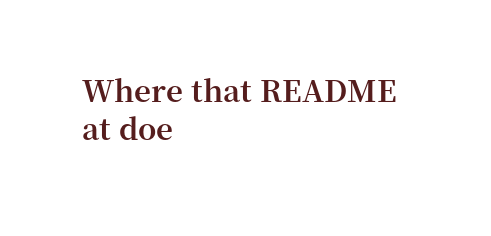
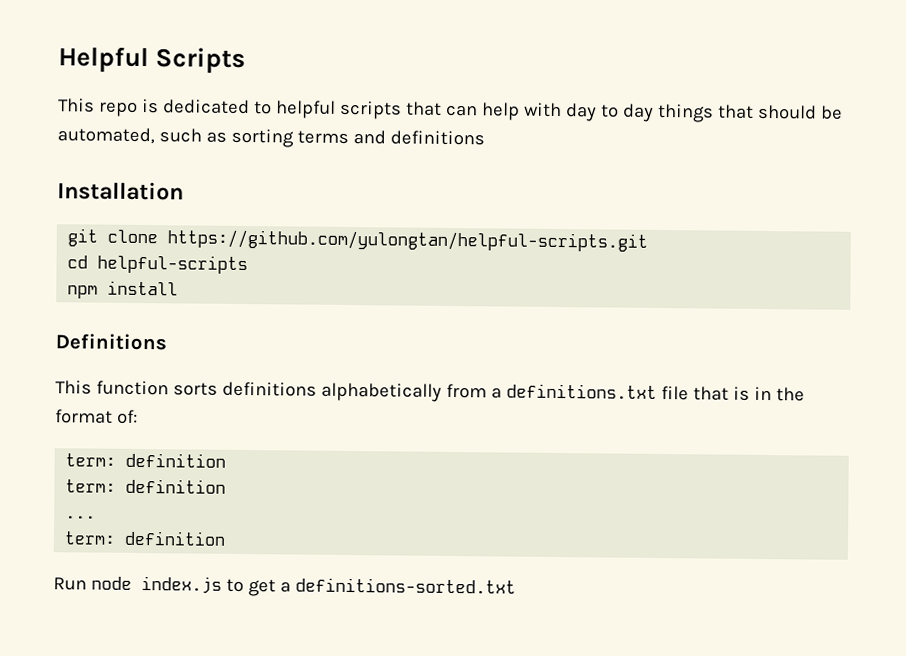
- Where that README at doe
+ Helpful Scripts
+ This repo is dedicated to helpful scripts that can help with day to day things that should be automated, such as sorting terms and definitions
+ Installation
+ git clone https://github.com/yulongtan/helpful-scripts.git
+ cd helpful-scripts
+ npm install
+ Definitions
+ This function sorts definitions alphabetically from a definitions.txt file that is in the format of:
+ term: definition
+ term: definition
+ ...
+ term: definition
+ Run node index.js to get a definitions-sorted.txt

